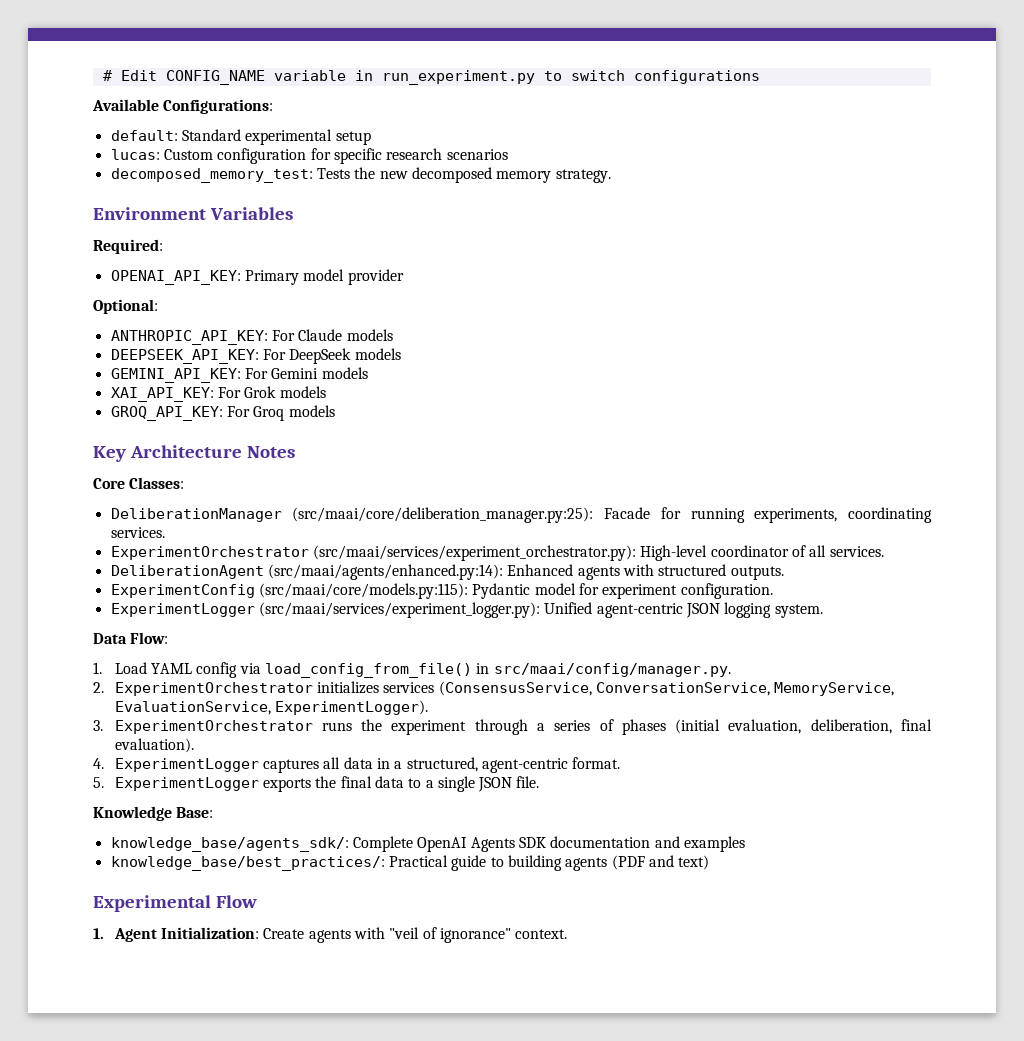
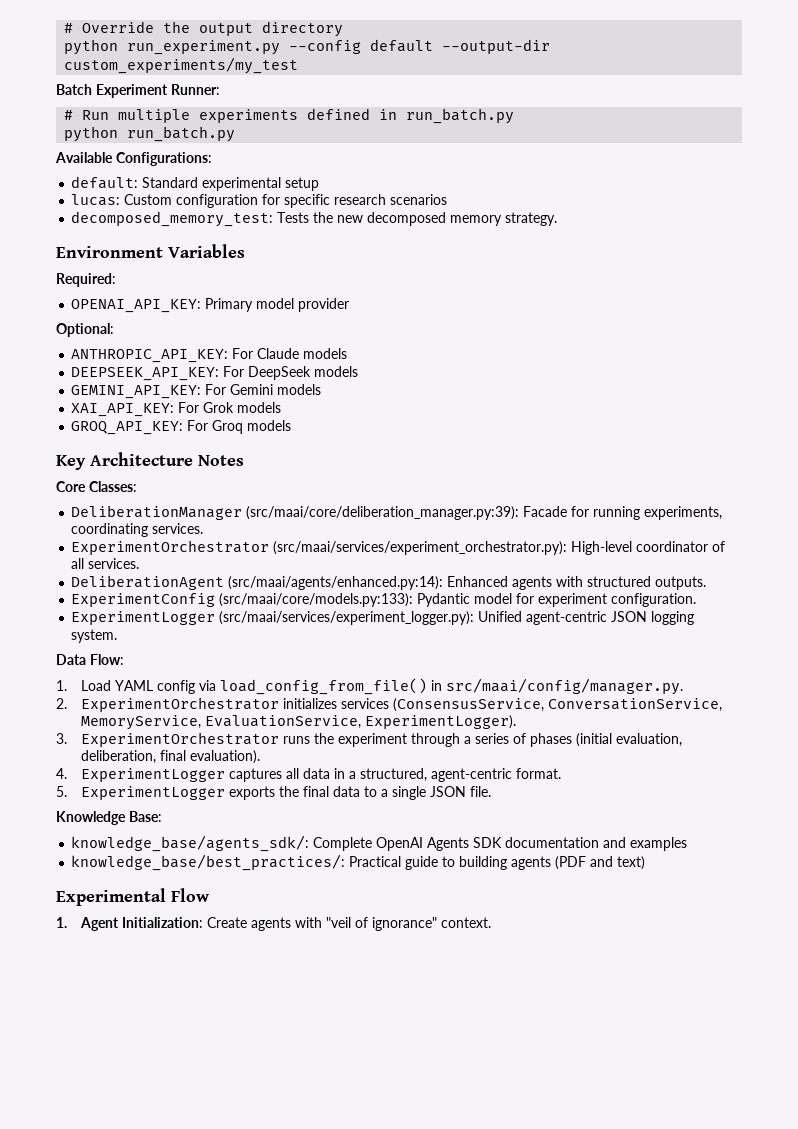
- # Edit CONFIG_NAME variable in run_experiment.py to switch configurations
+ # Override the output directory
+ python run_experiment.py --config default --output-dir custom_experiments/my_test
+ Batch Experiment Runner:
+ # Run multiple experiments defined in run_batch.py
+ python run_batch.py
- DeliberationManager (src/maai/core/deliberation_manager.py:25): Facade for running experiments, coordinating services.
+ DeliberationManager (src/maai/core/deliberation_manager.py:39): Facade for running experiments, coordinating services.
- ExperimentConfig (src/maai/core/models.py:115): Pydantic model for experiment configuration.
+ ExperimentConfig (src/maai/core/models.py:133): Pydantic model for experiment configuration.

